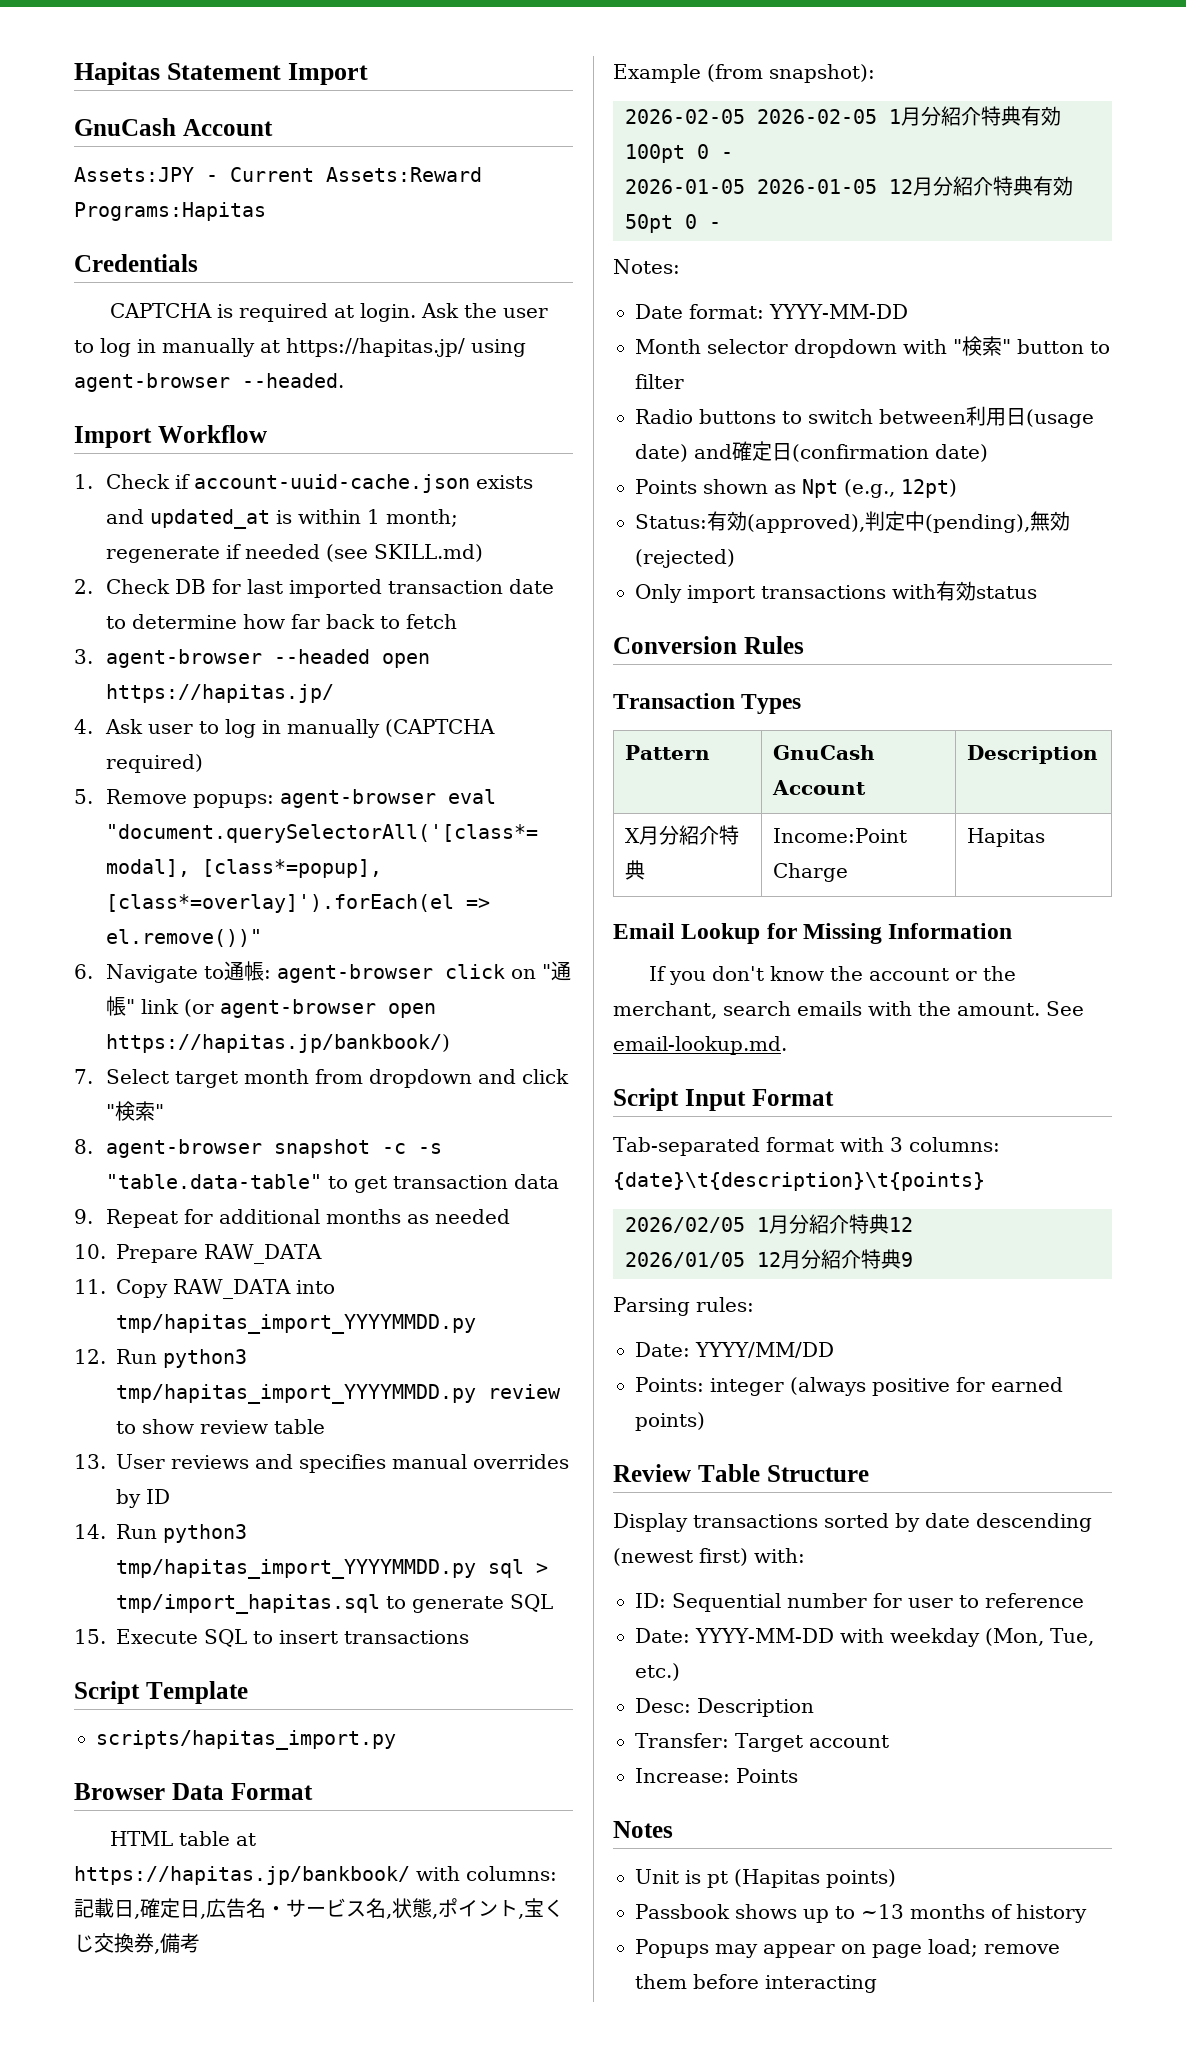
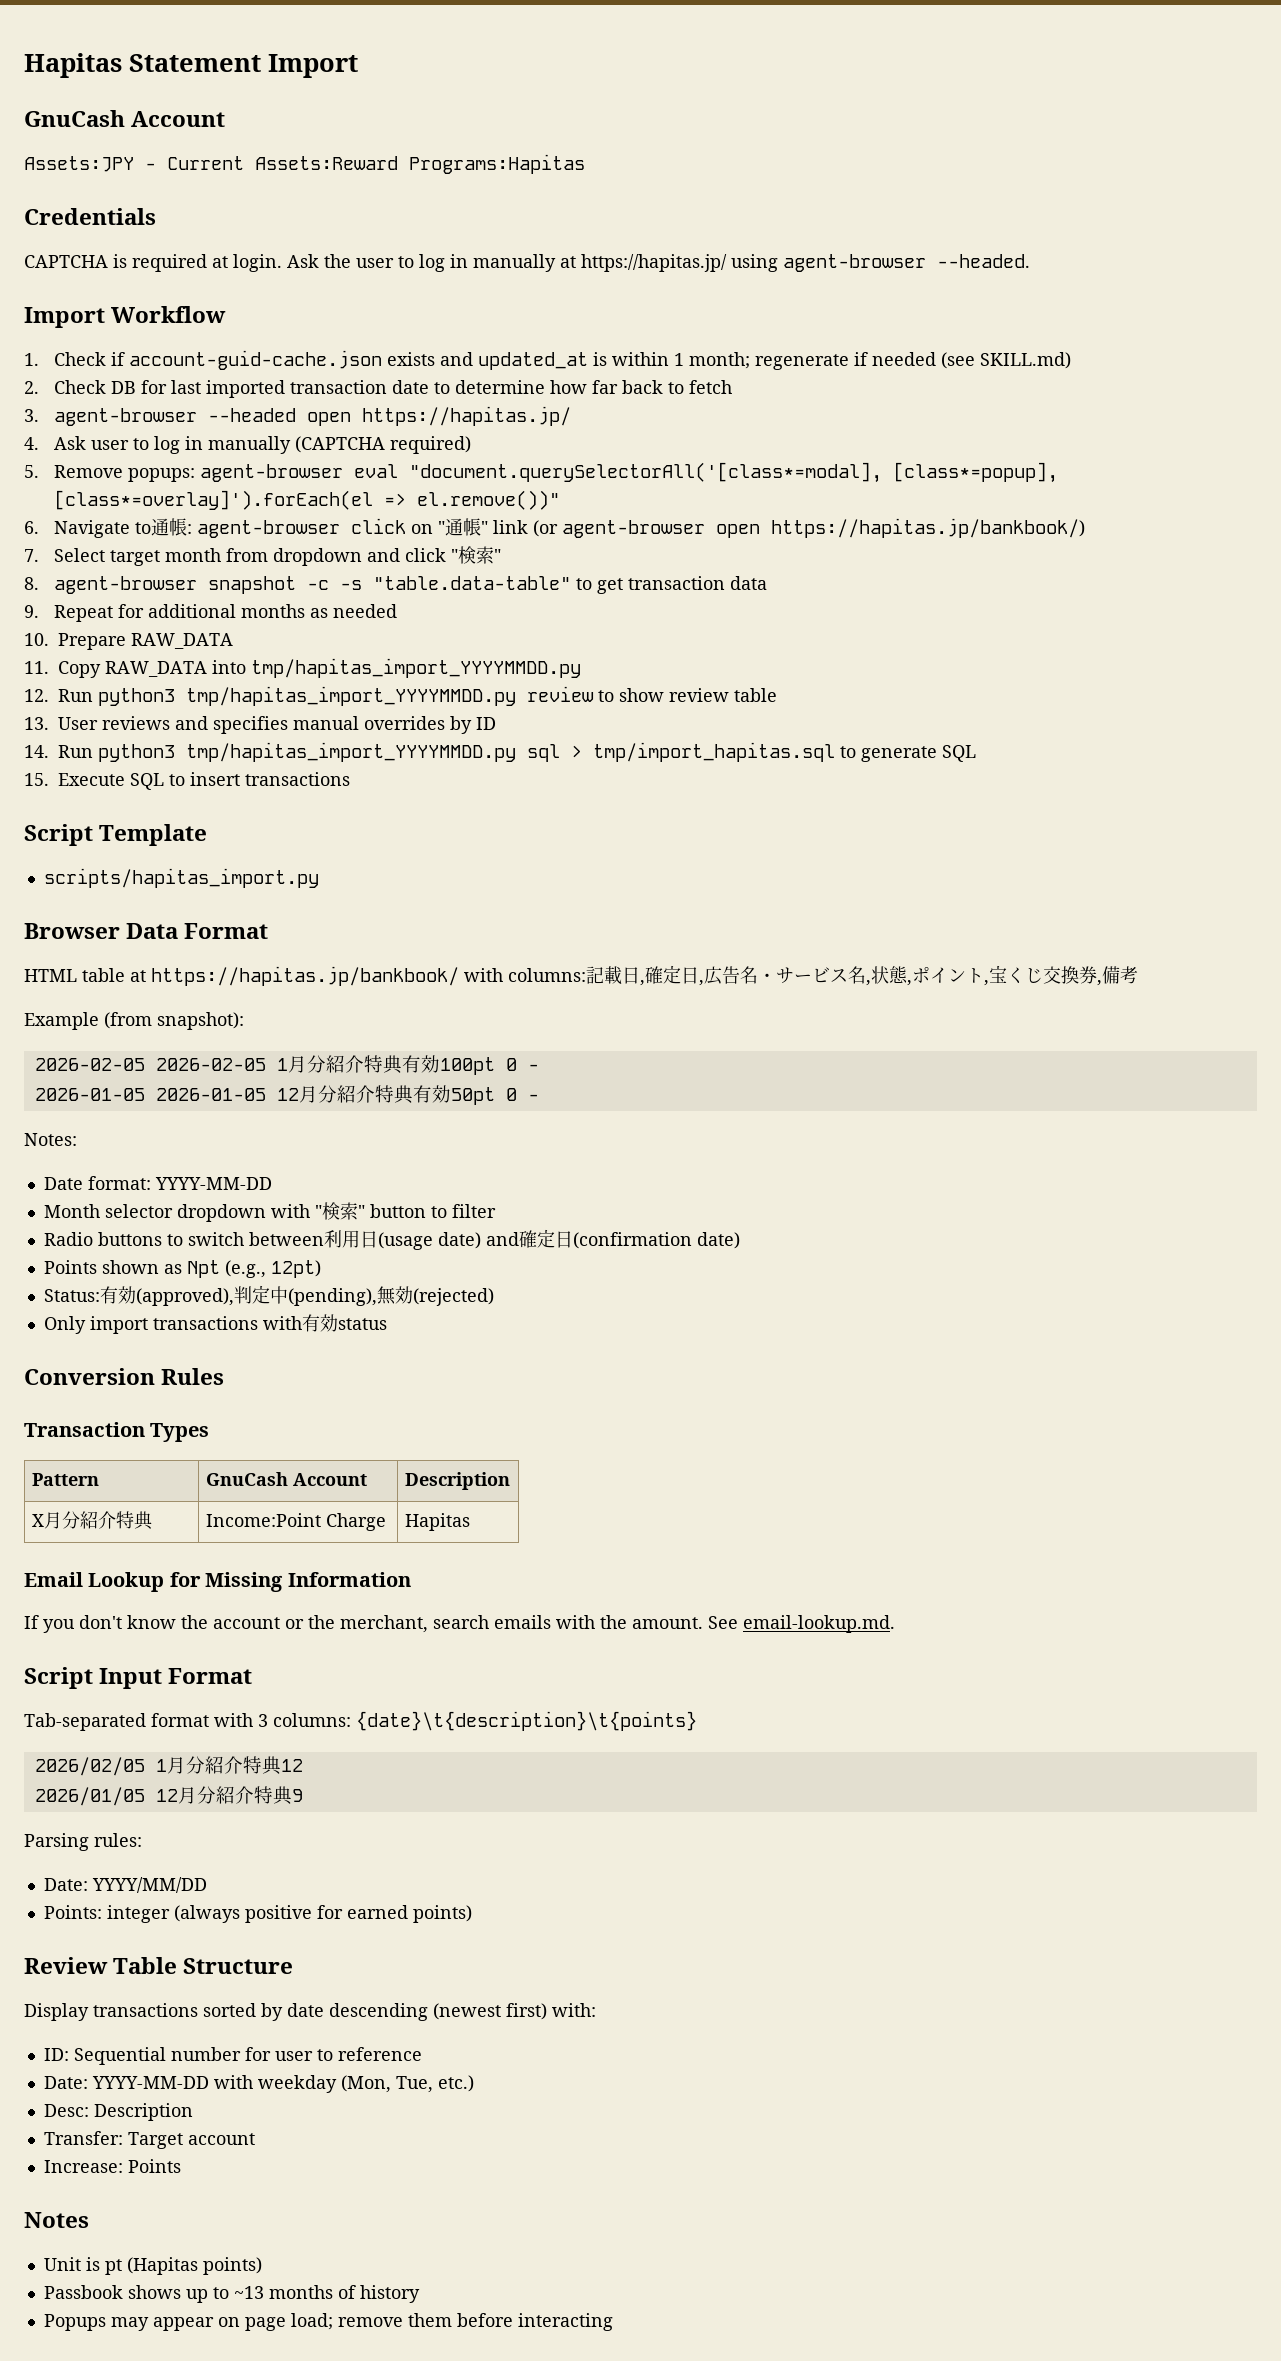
- 1. Check if account-uuid-cache.json exists and updated_at is within 1 month; regenerate if needed (see SKILL.md)
+ 1. Check if account-guid-cache.json exists and updated_at is within 1 month; regenerate if needed (see SKILL.md)

